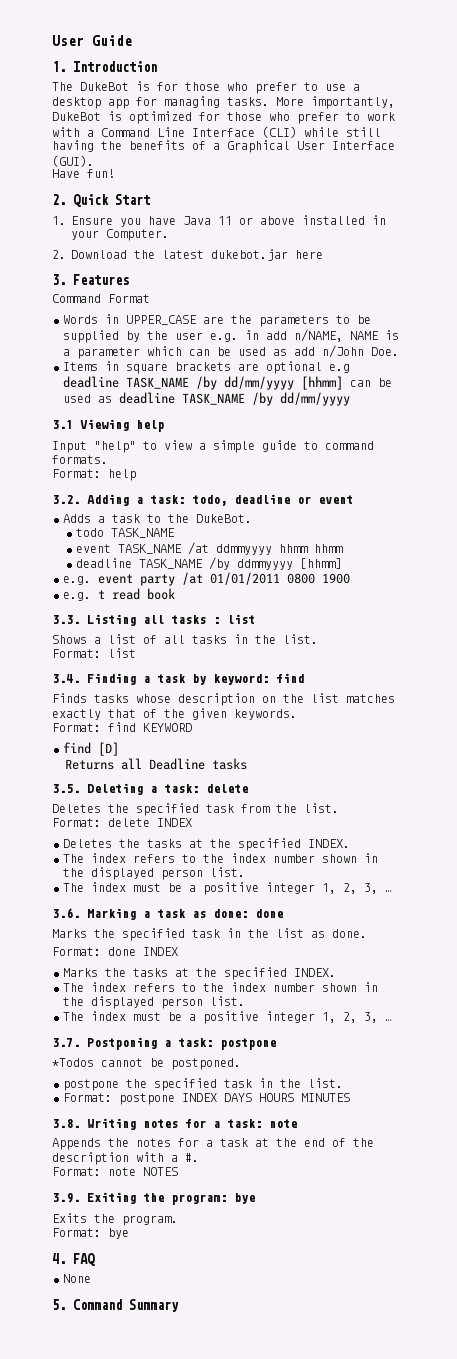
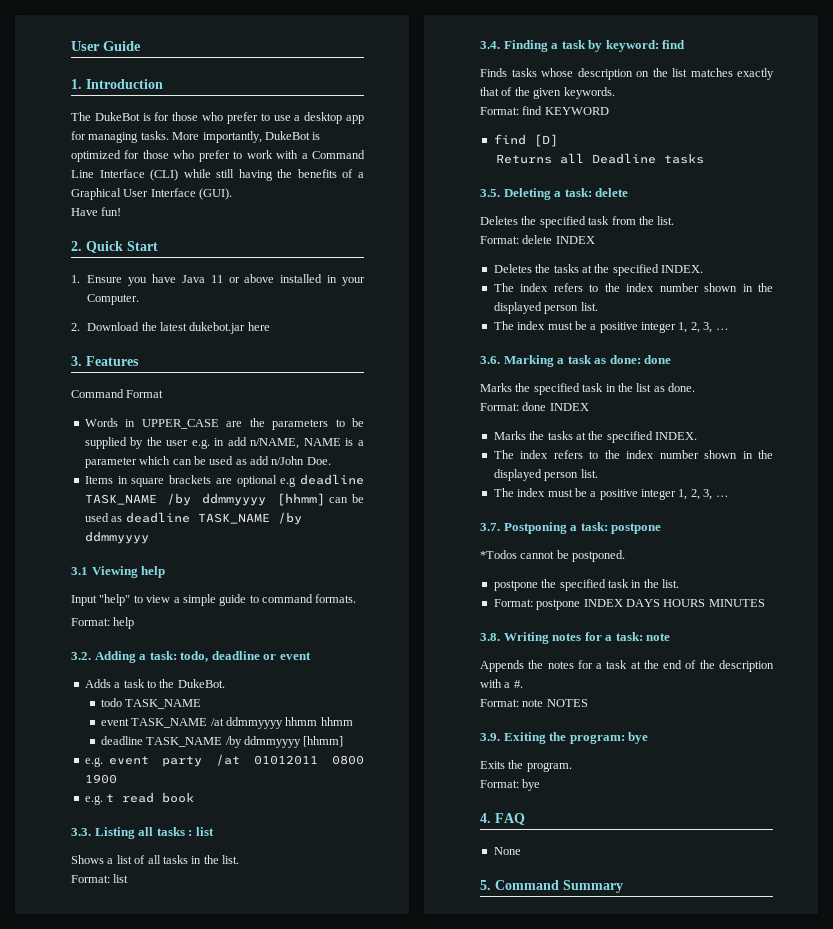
- Items in square brackets are optional e.g deadline TASK_NAME /by dd/mm/yyyy [hhmm] can be used as deadline TASK_NAME /by dd/mm/yyyy
+ Items in square brackets are optional e.g deadline TASK_NAME /by ddmmyyyy [hhmm] can be used as deadline TASK_NAME /by ddmmyyyy
- e.g. event party /at 01/01/2011 0800 1900
+ e.g. event party /at 01012011 0800 1900

